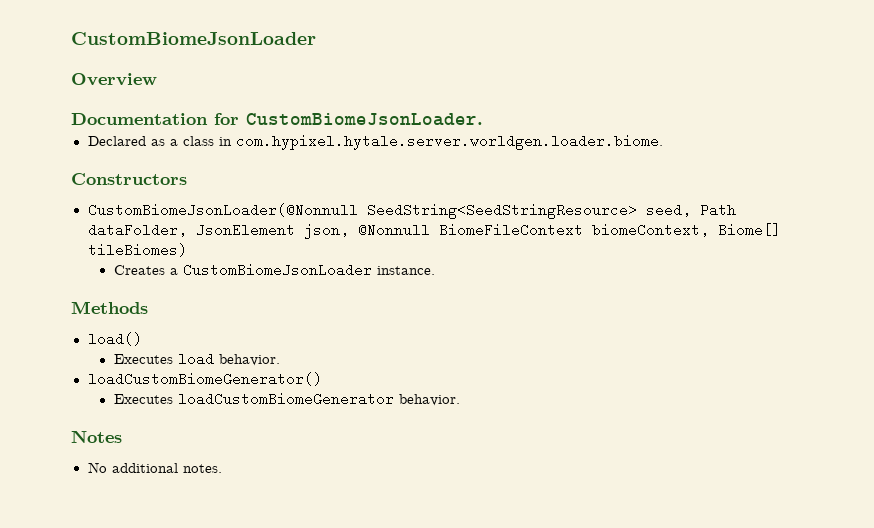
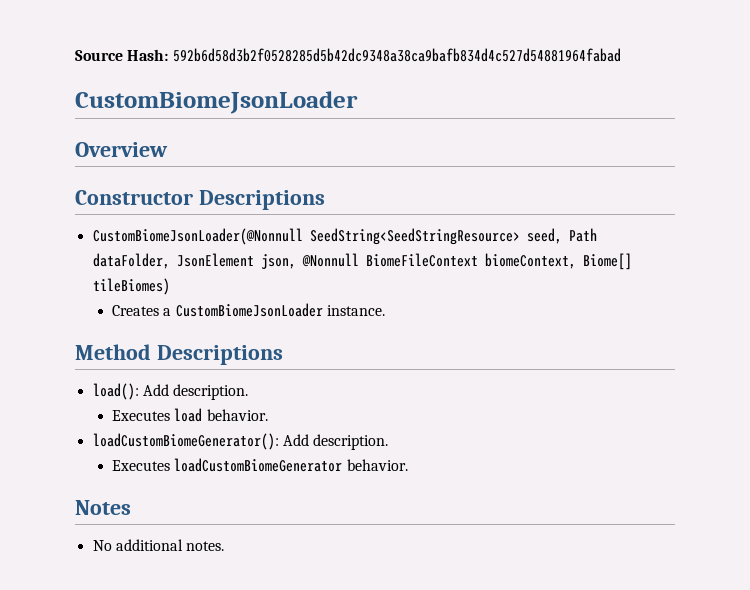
+ Source Hash: 592b6d58d3b2f0528285d5b42dc9348a38ca9bafb834d4c527d54881964fabad
- Documentation for CustomBiomeJsonLoader.
- Declared as a class in com.hypixel.hytale.server.worldgen.loader.biome.
- Constructors
+ Constructor Descriptions
- Methods
- load()
+ Method Descriptions
+ load(): Add description.
- loadCustomBiomeGenerator()
+ loadCustomBiomeGenerator(): Add description.

